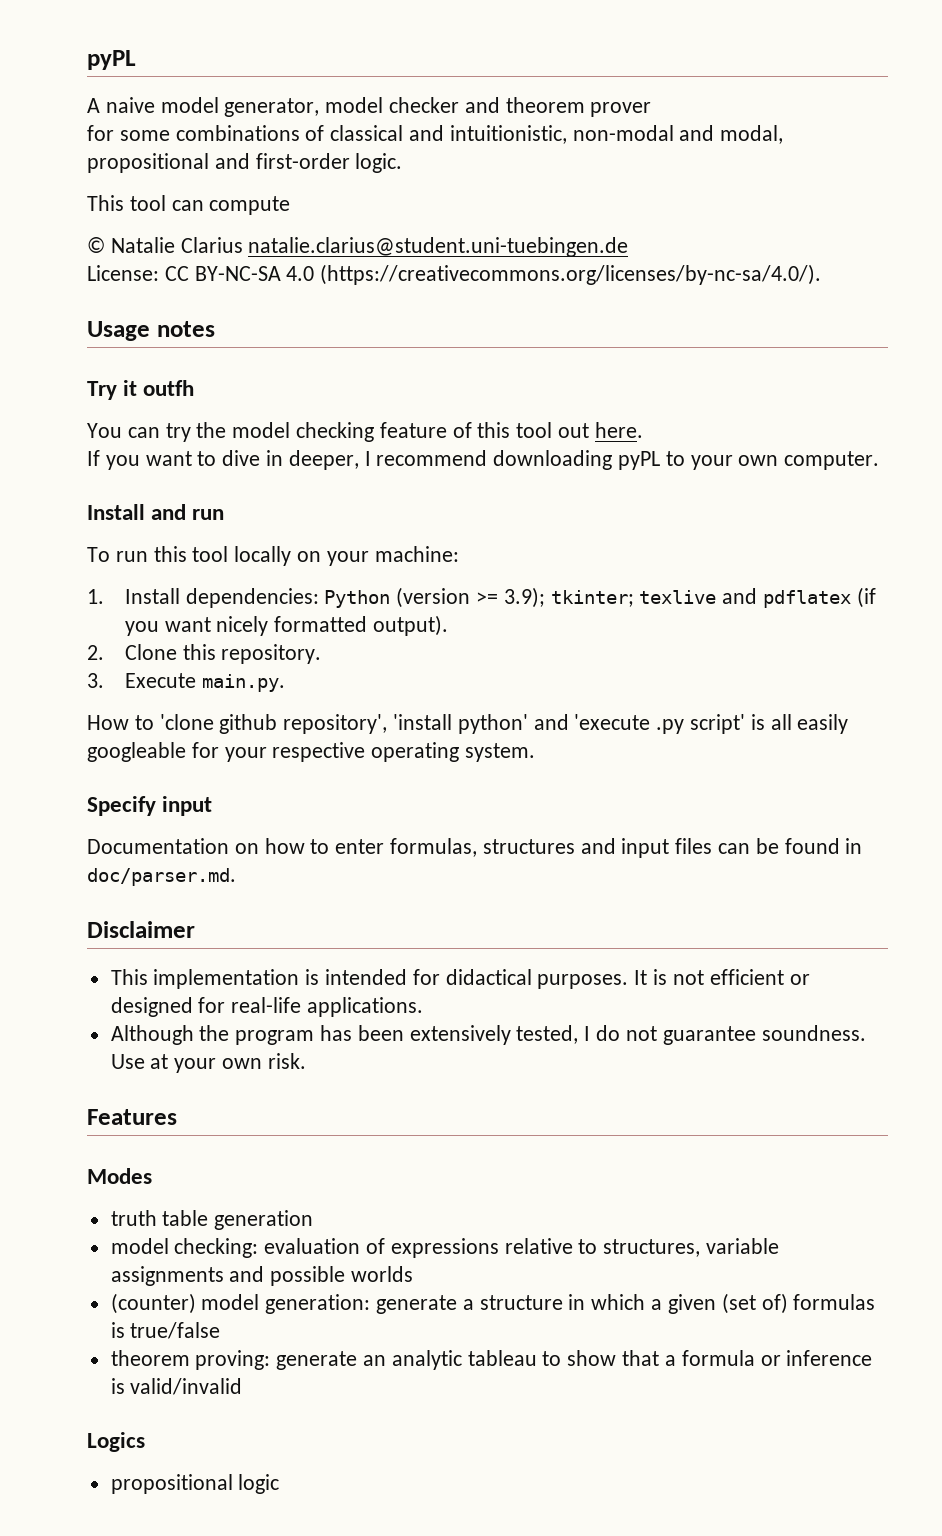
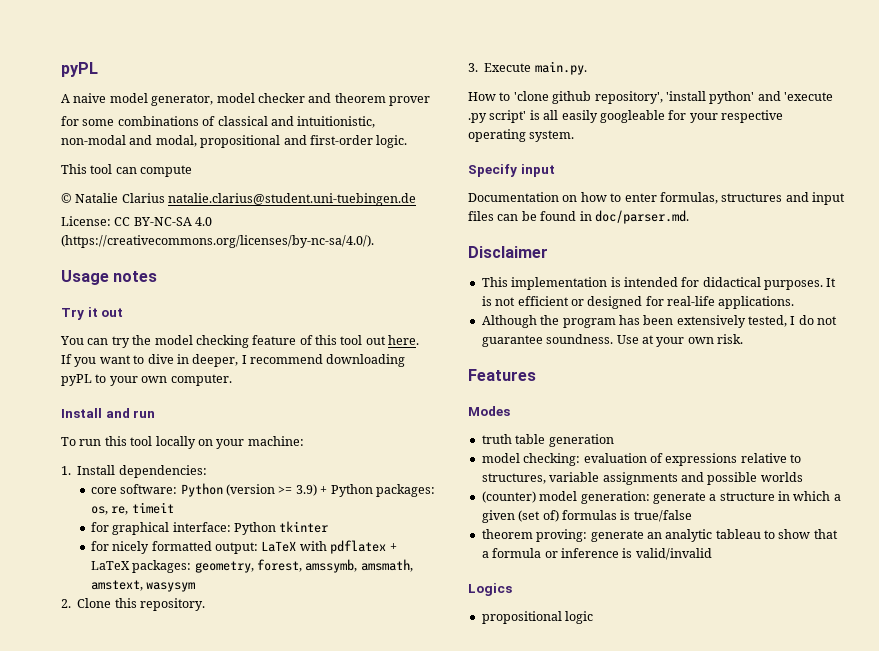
- Try it outfh
+ Try it out
- 1. Install dependencies: Python (version >= 3.9); tkinter; texlive and pdflatex (if you want nicely formatted output).
+ 1. Install dependencies:
+ core software: Python (version >= 3.9) + Python packages: os, re, timeit
+ for graphical interface: Python tkinter
+ for nicely formatted output: LaTeX with pdflatex + LaTeX packages: geometry, forest, amssymb, amsmath, amstext, wasysym

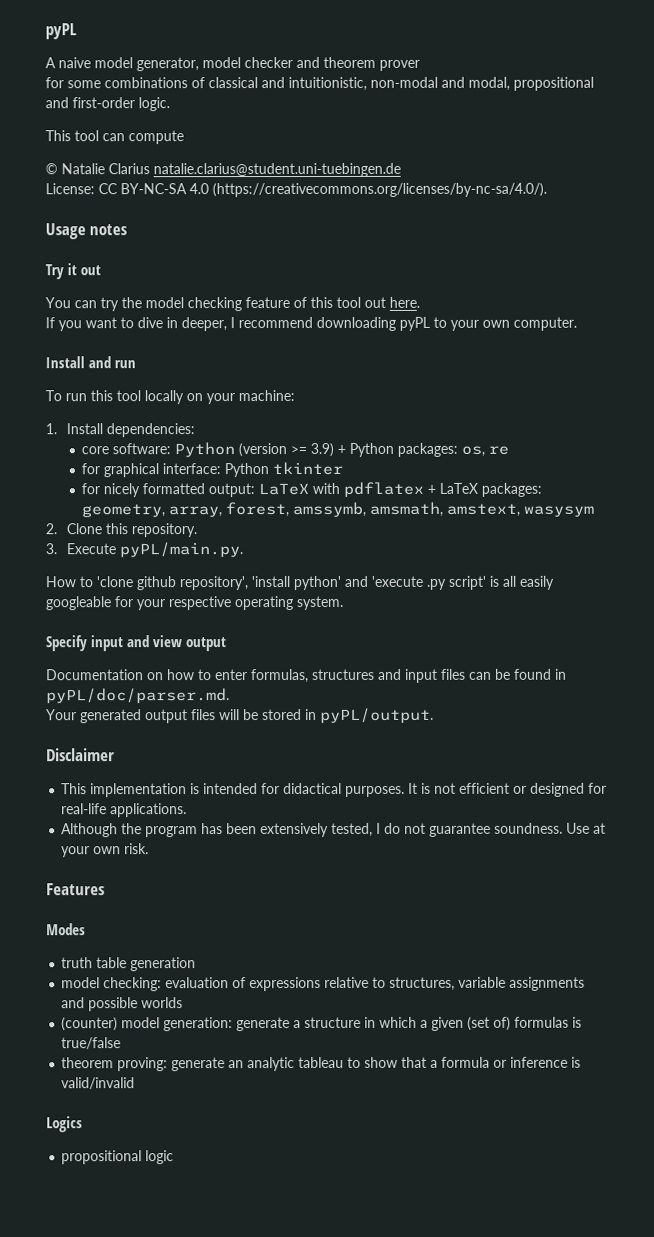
- core software: Python (version >= 3.9) + Python packages: os, re, timeit
+ core software: Python (version >= 3.9) + Python packages: os, re
- for nicely formatted output: LaTeX with pdflatex + LaTeX packages: geometry, forest, amssymb, amsmath, amstext, wasysym
+ for nicely formatted output: LaTeX with pdflatex + LaTeX packages: geometry, array, forest, amssymb, amsmath, amstext, wasysym
- 3. Execute main.py.
+ 3. Execute pyPL/main.py.
- Specify input
+ Specify input and view output
- Documentation on how to enter formulas, structures and input files can be found in doc/parser.md.
+ Documentation on how to enter formulas, structures and input files can be found in pyPL/doc/parser.md.
+ Your generated output files will be stored in pyPL/output.

